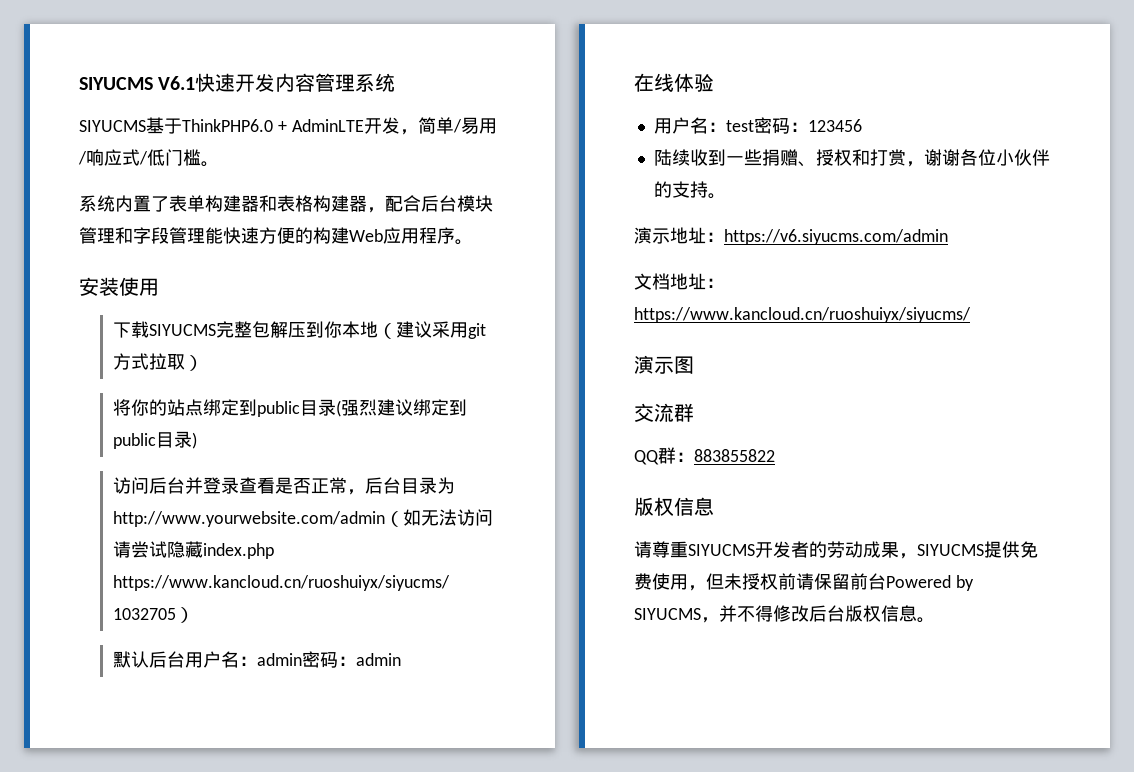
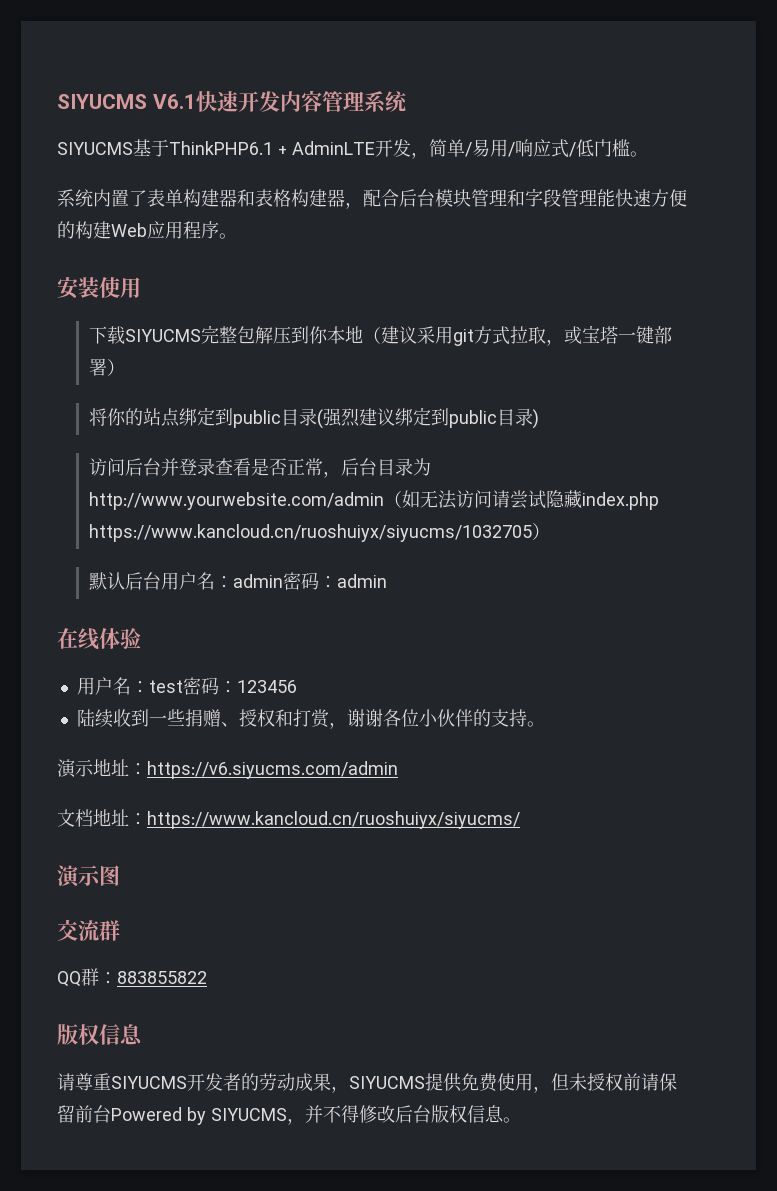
- SIYUCMS基于ThinkPHP6.0 + AdminLTE开发，简单/易用/响应式/低门槛。
+ SIYUCMS基于ThinkPHP6.1 + AdminLTE开发，简单/易用/响应式/低门槛。
- 下载SIYUCMS完整包解压到你本地（建议采用git方式拉取）
+ 下载SIYUCMS完整包解压到你本地（建议采用git方式拉取，或宝塔一键部署）

